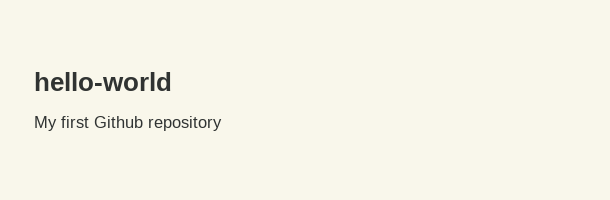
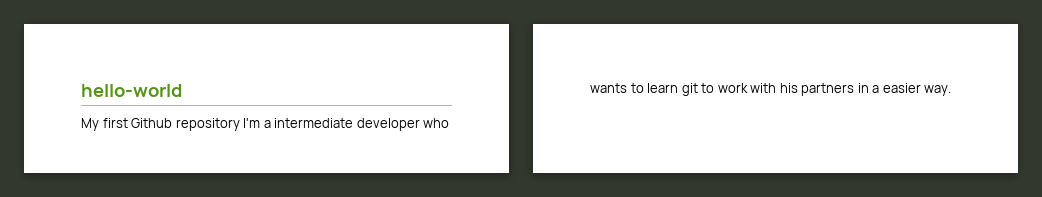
- My first Github repository
+ My first Github repository I'm a intermediate developer who wants to learn git to work with his partners in a easier way.

